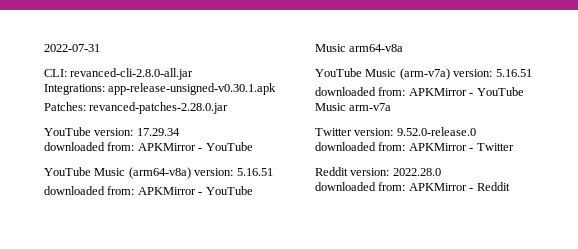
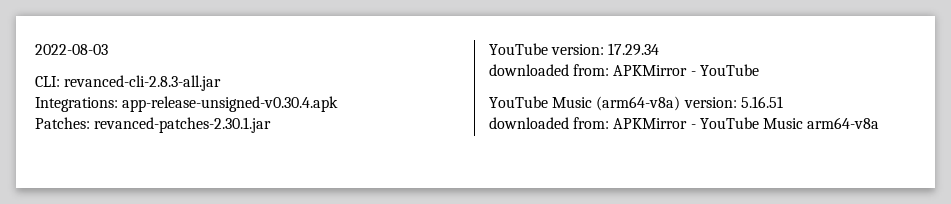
- 2022-07-31
+ 2022-08-03
- CLI: revanced-cli-2.8.0-all.jar
+ CLI: revanced-cli-2.8.3-all.jar
- Integrations: app-release-unsigned-v0.30.1.apk
+ Integrations: app-release-unsigned-v0.30.4.apk
- Patches: revanced-patches-2.28.0.jar
+ Patches: revanced-patches-2.30.1.jar
- YouTube Music (arm-v7a) version: 5.16.51
- downloaded from: APKMirror - YouTube Music arm-v7a
- Twitter version: 9.52.0-release.0
- downloaded from: APKMirror - Twitter
- Reddit version: 2022.28.0
- downloaded from: APKMirror - Reddit

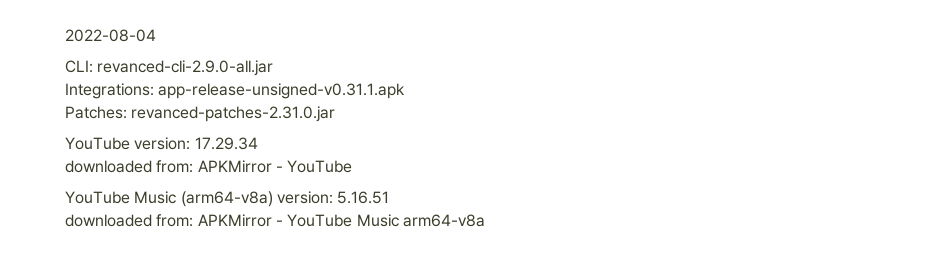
- 2022-08-03
+ 2022-08-04
- CLI: revanced-cli-2.8.3-all.jar
+ CLI: revanced-cli-2.9.0-all.jar
- Integrations: app-release-unsigned-v0.30.4.apk
+ Integrations: app-release-unsigned-v0.31.1.apk
- Patches: revanced-patches-2.30.1.jar
+ Patches: revanced-patches-2.31.0.jar

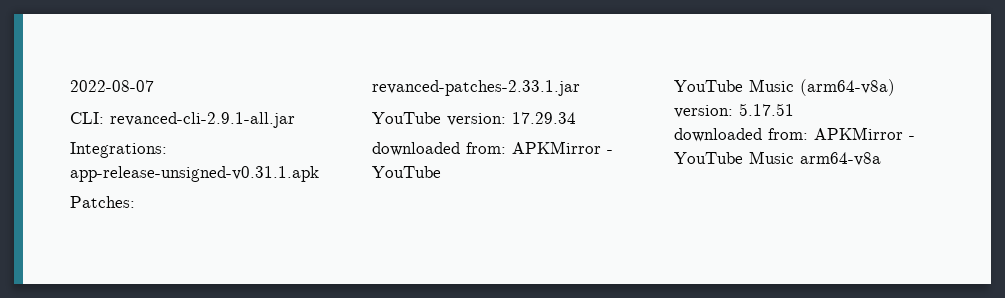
- 2022-08-04
+ 2022-08-07
- CLI: revanced-cli-2.9.0-all.jar
+ CLI: revanced-cli-2.9.1-all.jar
- Patches: revanced-patches-2.31.0.jar
+ Patches: revanced-patches-2.33.1.jar
- YouTube Music (arm64-v8a) version: 5.16.51
+ YouTube Music (arm64-v8a) version: 5.17.51

